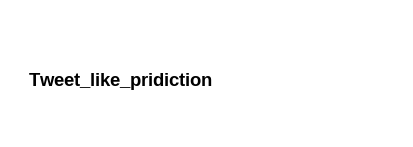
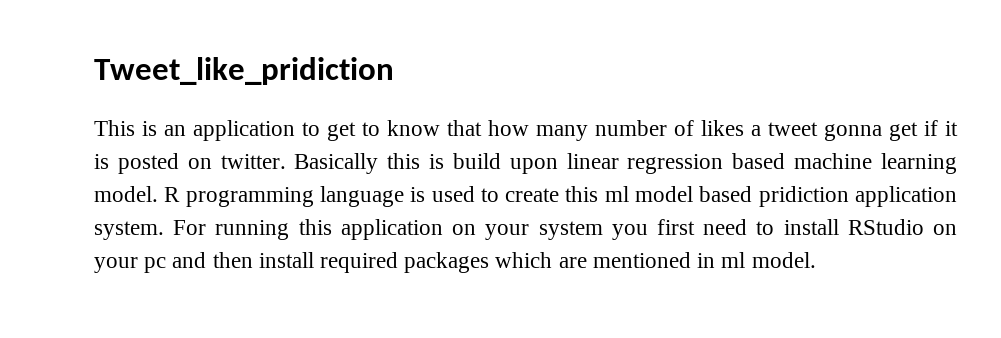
+ This is an application to get to know that how many number of likes a tweet gonna get if it is posted on twitter. Basically this is build upon linear regression based machine learning model. R programming language is used to create this ml model based pridiction application system. For running this application on your system you first need to install RStudio on your pc and then install required packages which are mentioned in ml model.

